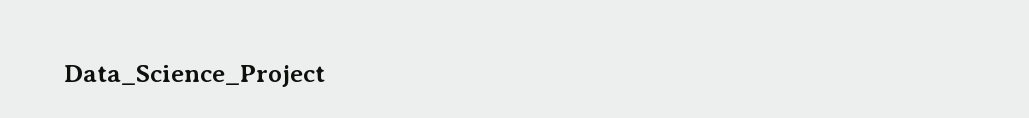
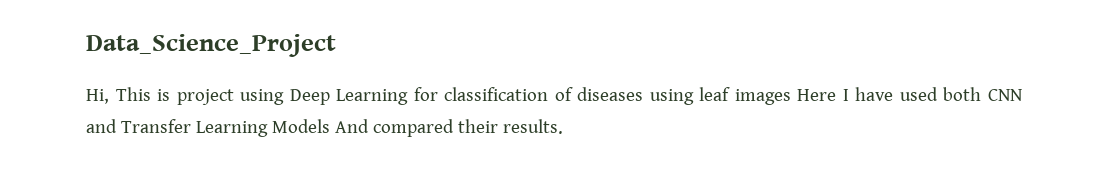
+ Hi, This is project using Deep Learning for classification of diseases using leaf images Here I have used both CNN and Transfer Learning Models And compared their results.

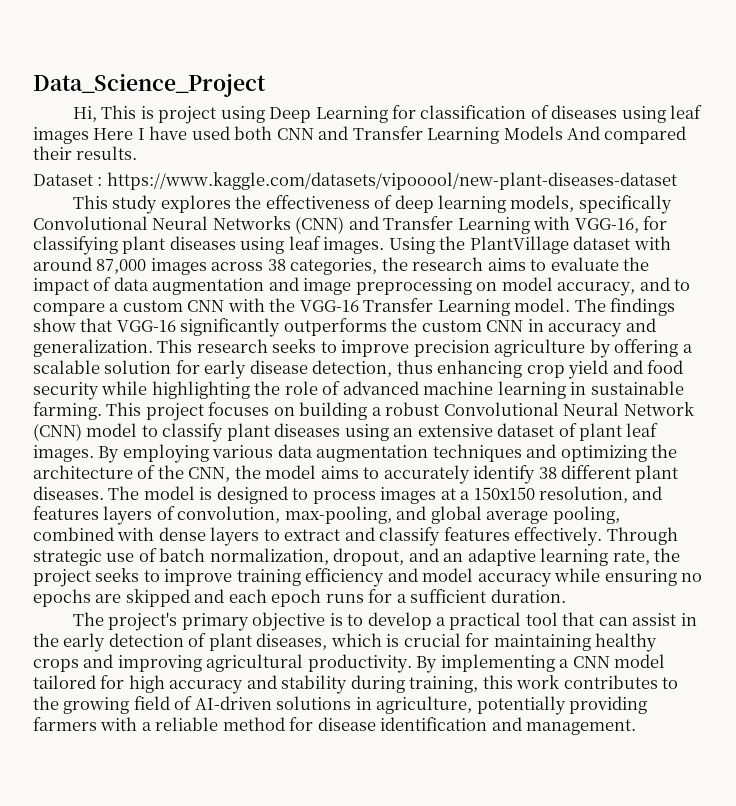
+ Dataset : https://www.kaggle.com/datasets/vipooool/new-plant-diseases-dataset
+ This study explores the effectiveness of deep learning models, specifically Convolutional Neural Networks (CNN) and Transfer Learning with VGG-16, for classifying plant diseases using leaf images. Using the PlantVillage dataset with around 87,000 images across 38 categories, the research aims to evaluate the impact of data augmentation and image preprocessing on model accuracy, and to compare a custom CNN with the VGG-16 Transfer Learning model. The findings show that VGG-16 significantly outperforms the custom CNN in accuracy and generalization. This research seeks to improve precision agriculture by offering a scalable solution for early disease detection, thus enhancing crop yield and food security while highlighting the role of advanced machine learning in sustainable farming. This project focuses on building a robust Convolutional Neural Network (CNN) model to classify plant diseases using an extensive dataset of plant leaf images. By employing various data augmentation techniques and optimizing the architecture of the CNN, the model aims to accurately identify 38 different plant diseases. The model is designed to process images at a 150x150 resolution, and features layers of convolution, max-pooling, and global average pooling, combined with dense layers to extract and classify features effectively. Through strategic use of batch normalization, dropout, and an adaptive learning rate, the project seeks to improve training efficiency and model accuracy while ensuring no epochs are skipped and each epoch runs for a sufficient duration.
+ The project's primary objective is to develop a practical tool that can assist in the early detection of plant diseases, which is crucial for maintaining healthy crops and improving agricultural productivity. By implementing a CNN model tailored for high accuracy and stability during training, this work contributes to the growing field of AI-driven solutions in agriculture, potentially providing farmers with a reliable method for disease identification and management.

